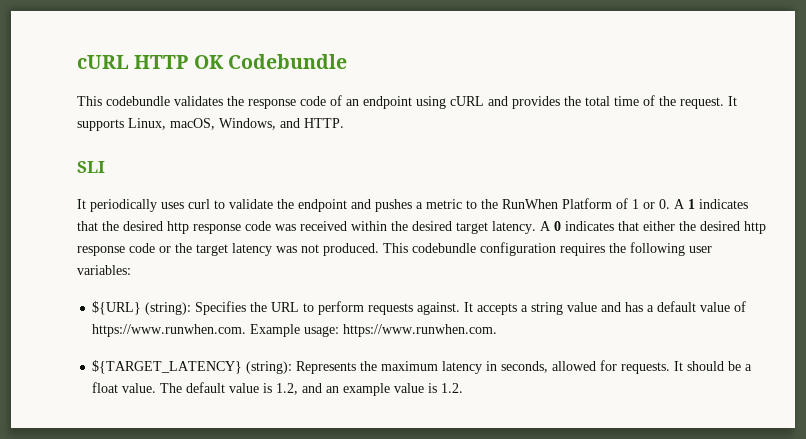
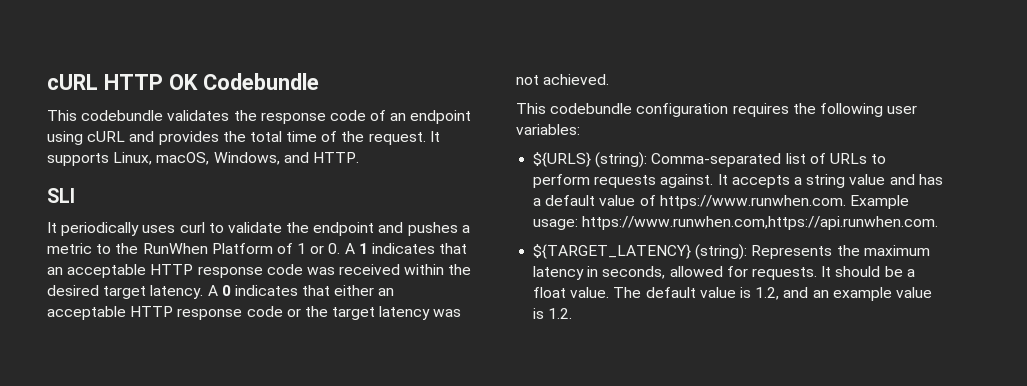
- It periodically uses curl to validate the endpoint and pushes a metric to the RunWhen Platform of 1 or 0. A 1 indicates that the desired http response code was received within the desired target latency.
+ It periodically uses curl to validate the endpoint and pushes a metric to the RunWhen Platform of 1 or 0. A 1 indicates that an acceptable HTTP response code was received within the desired target latency.
- A 0 indicates that either the desired http response code or the target latency was not produced. This codebundle configuration requires the following user variables:
+ A 0 indicates that either an acceptable HTTP response code or the target latency was not achieved.
+ This codebundle configuration requires the following user variables:
- ${URL} (string): Specifies the URL to perform requests against.
+ ${URLS} (string): Comma-separated list of URLs to perform requests against.
- It accepts a string value and has a default value of https://www.runwhen.com. Example usage: https://www.runwhen.com.
+ It accepts a string value and has a default value of https://www.runwhen.com. Example usage: https://www.runwhen.com,https://api.runwhen.com.

